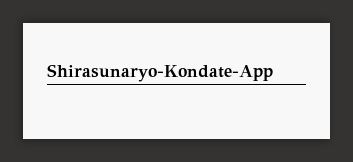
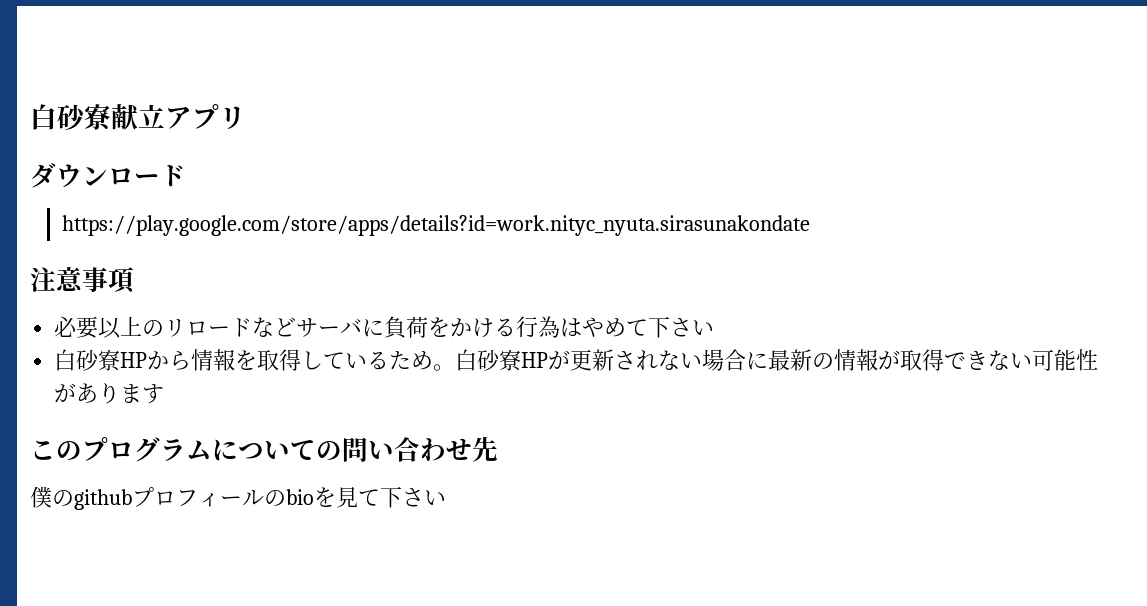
- Shirasunaryo-Kondate-App
+ 白砂寮献立アプリ
+ ダウンロード
+ https://play.google.com/store/apps/details?id=work.nityc_nyuta.sirasunakondate
+ 注意事項
+ 必要以上のリロードなどサーバに負荷をかける行為はやめて下さい
+ 白砂寮HPから情報を取得しているため。白砂寮HPが更新されない場合に最新の情報が取得できない可能性があります
+ このプログラムについての問い合わせ先
+ 僕のgithubプロフィールのbioを見て下さい

